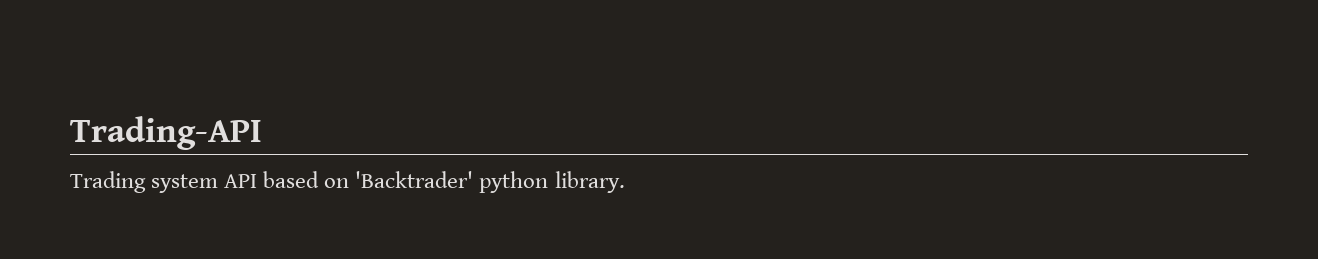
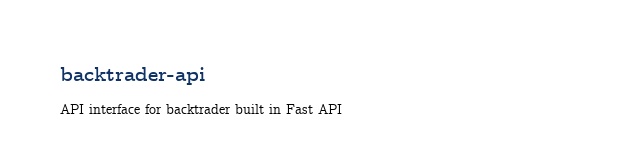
- Trading-API
- Trading system API based on 'Backtrader' python library.
+ backtrader-api
+ API interface for backtrader built in Fast API

